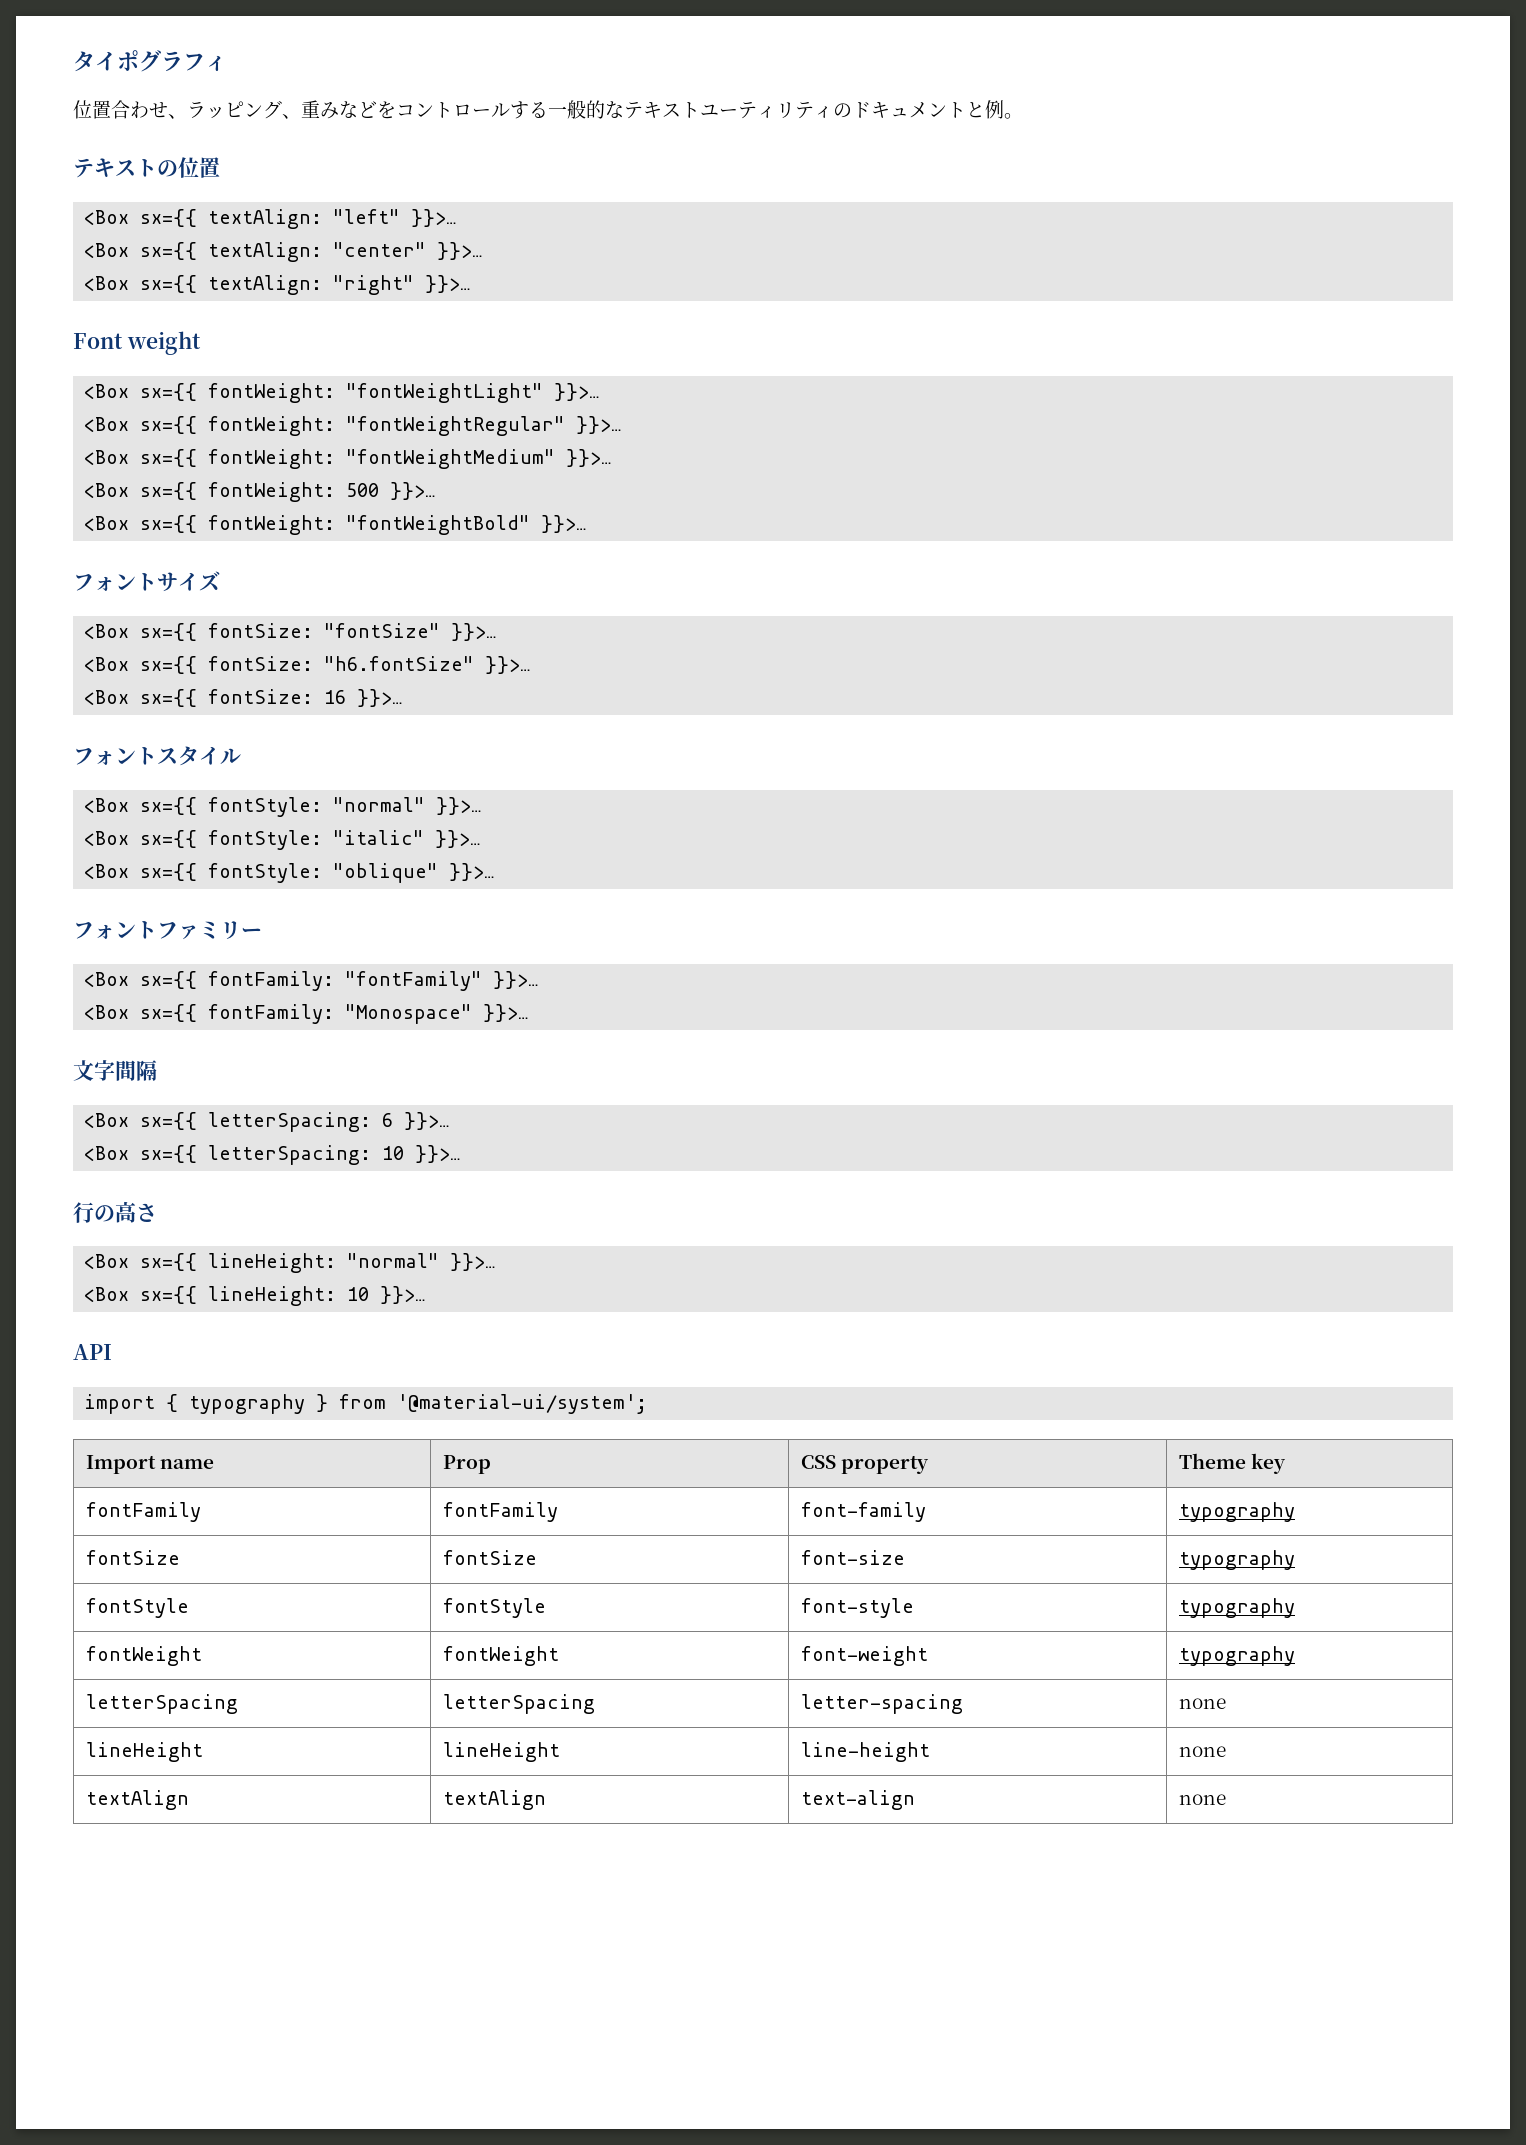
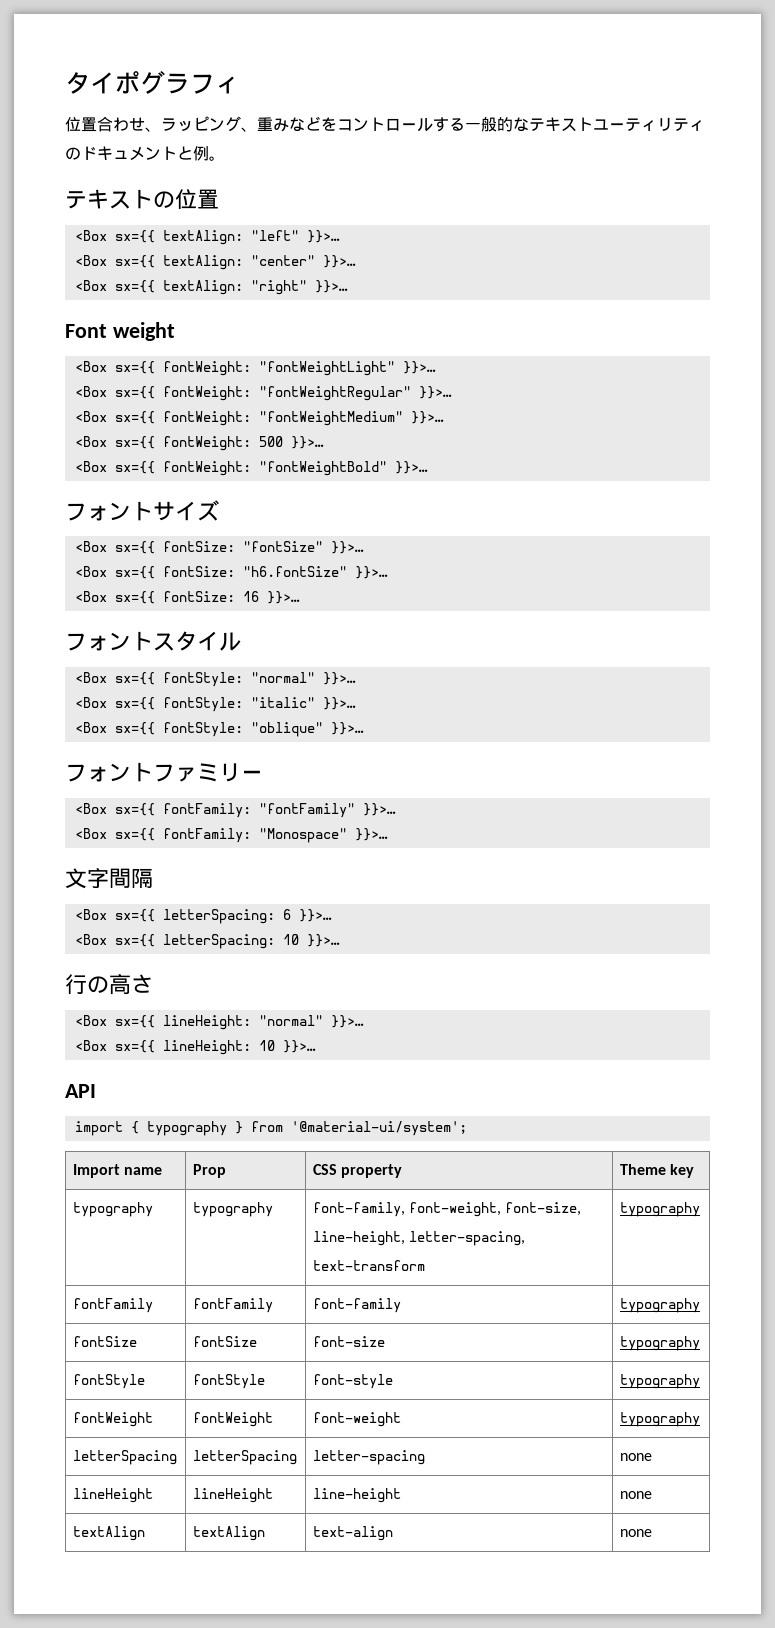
+ typography | typography | font-family, font-weight, font-size, line-height, letter-spacing, text-transform | typography

